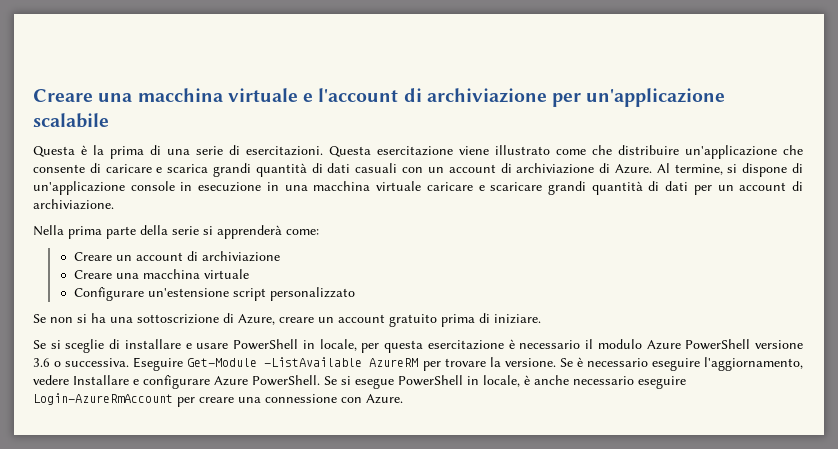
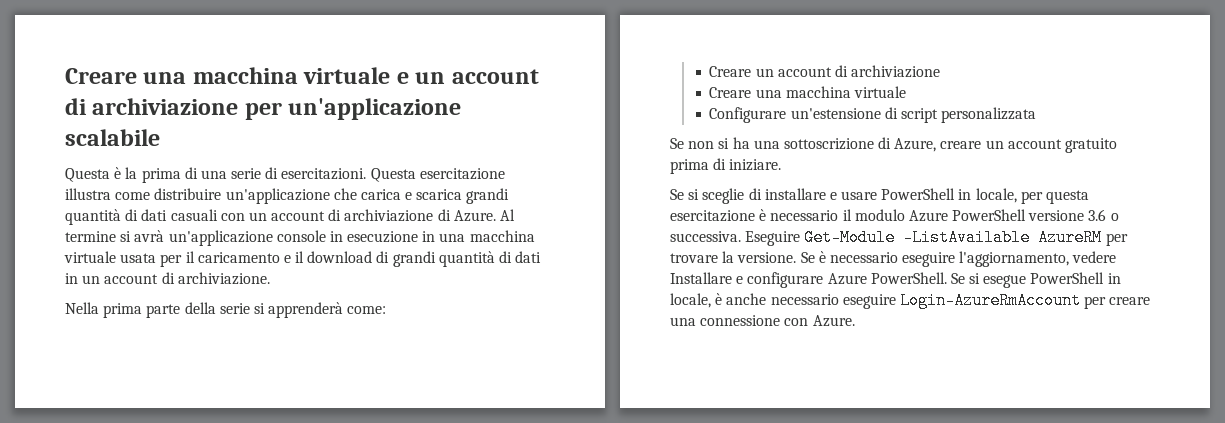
- Creare una macchina virtuale e l'account di archiviazione per un'applicazione scalabile
+ Creare una macchina virtuale e un account di archiviazione per un'applicazione scalabile
- Questa esercitazione viene illustrato come che distribuire un'applicazione che consente di caricare e scarica grandi quantità di dati casuali con un account di archiviazione di Azure.
+ Questa esercitazione illustra come distribuire un'applicazione che carica e scarica grandi quantità di dati casuali con un account di archiviazione di Azure.
- Al termine, si dispone di un'applicazione console in esecuzione in una macchina virtuale caricare e scaricare grandi quantità di dati per un account di archiviazione.
+ Al termine si avrà un'applicazione console in esecuzione in una macchina virtuale usata per il caricamento e il download di grandi quantità di dati in un account di archiviazione.
- Configurare un'estensione script personalizzato
+ Configurare un'estensione di script personalizzata

